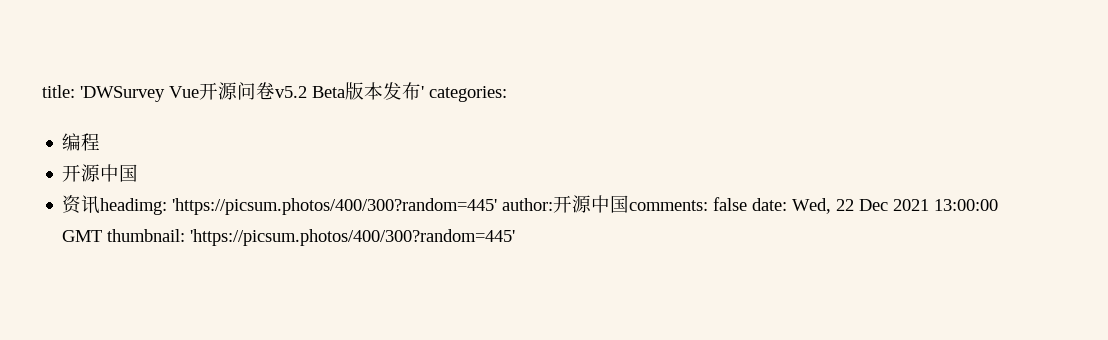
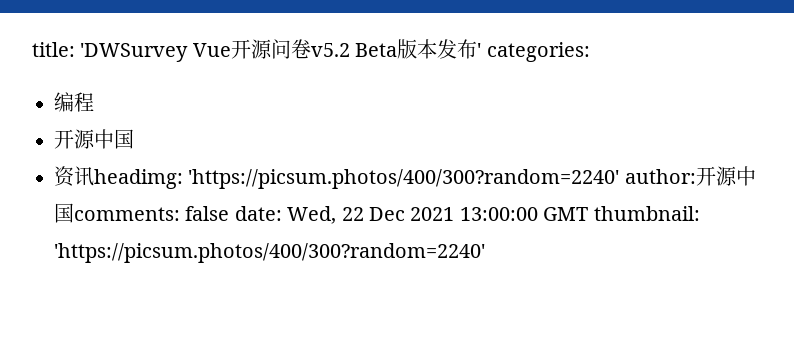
- 资讯headimg: 'https://picsum.photos/400/300?random=445' author:开源中国comments: false date: Wed, 22 Dec 2021 13:00:00 GMT thumbnail: 'https://picsum.photos/400/300?random=445'
+ 资讯headimg: 'https://picsum.photos/400/300?random=2240' author:开源中国comments: false date: Wed, 22 Dec 2021 13:00:00 GMT thumbnail: 'https://picsum.photos/400/300?random=2240'

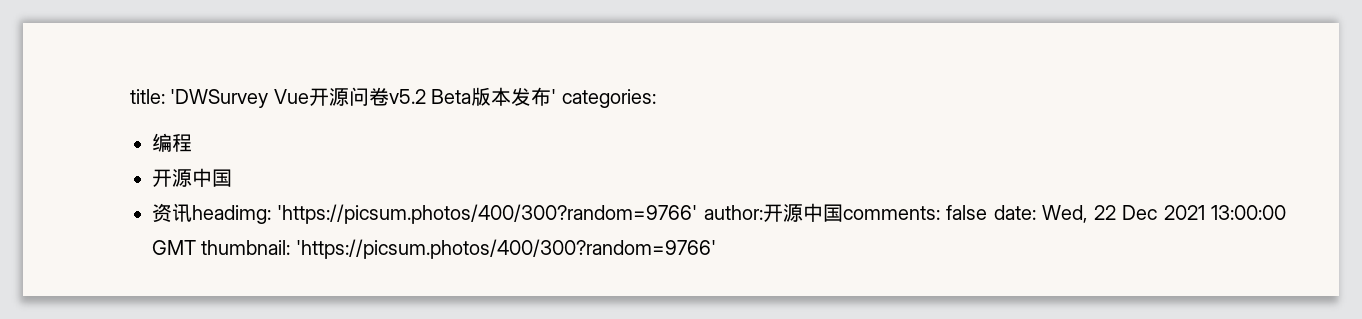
- 资讯headimg: 'https://picsum.photos/400/300?random=2240' author:开源中国comments: false date: Wed, 22 Dec 2021 13:00:00 GMT thumbnail: 'https://picsum.photos/400/300?random=2240'
+ 资讯headimg: 'https://picsum.photos/400/300?random=9766' author:开源中国comments: false date: Wed, 22 Dec 2021 13:00:00 GMT thumbnail: 'https://picsum.photos/400/300?random=9766'

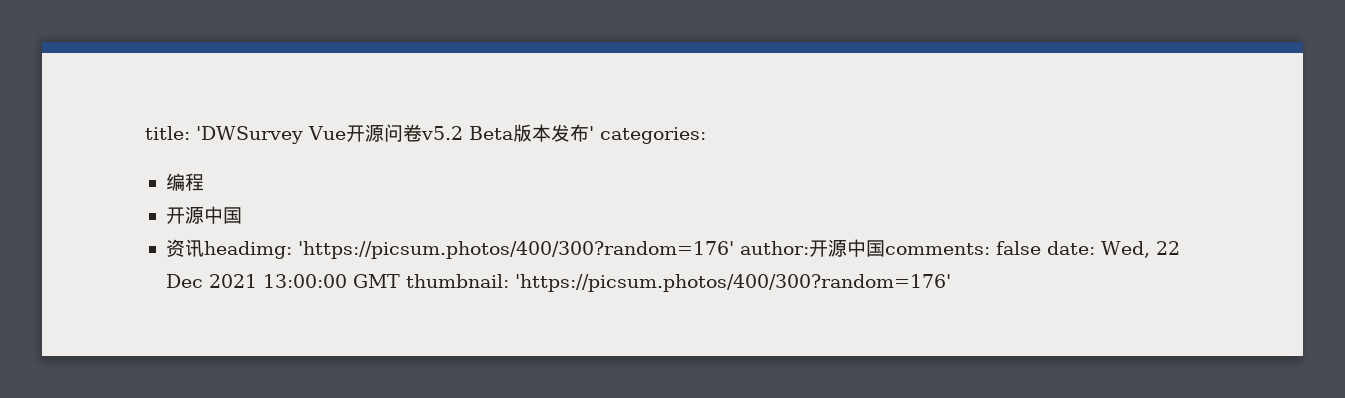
- 资讯headimg: 'https://picsum.photos/400/300?random=9766' author:开源中国comments: false date: Wed, 22 Dec 2021 13:00:00 GMT thumbnail: 'https://picsum.photos/400/300?random=9766'
+ 资讯headimg: 'https://picsum.photos/400/300?random=176' author:开源中国comments: false date: Wed, 22 Dec 2021 13:00:00 GMT thumbnail: 'https://picsum.photos/400/300?random=176'

